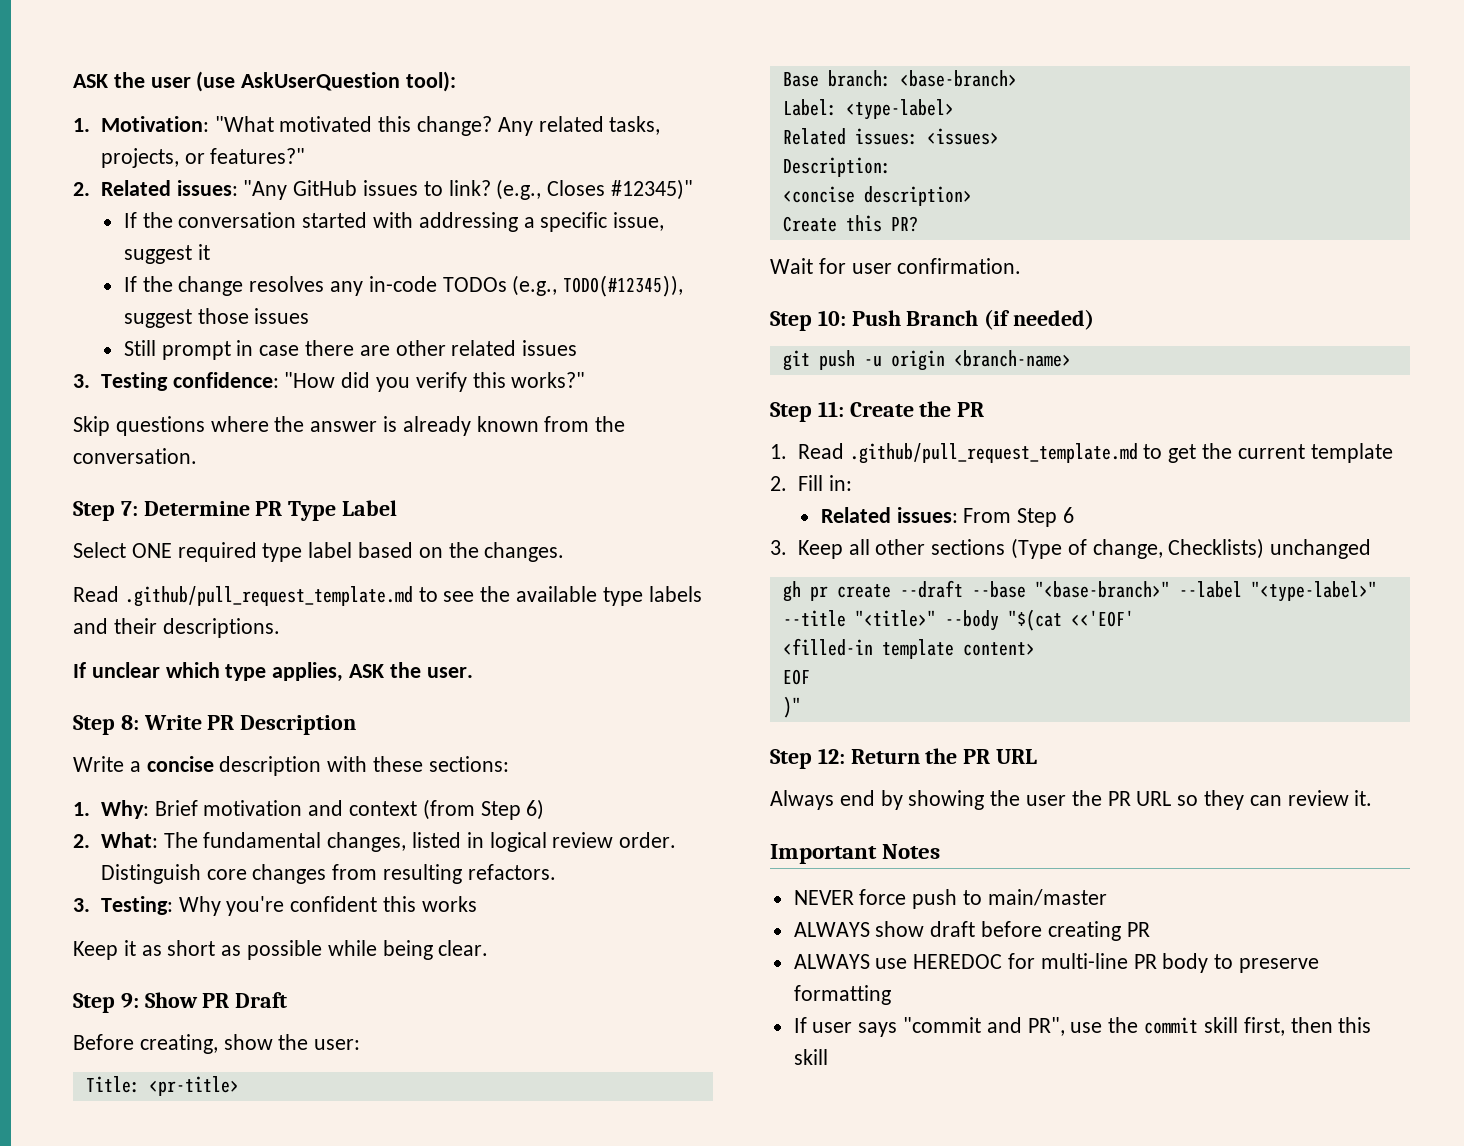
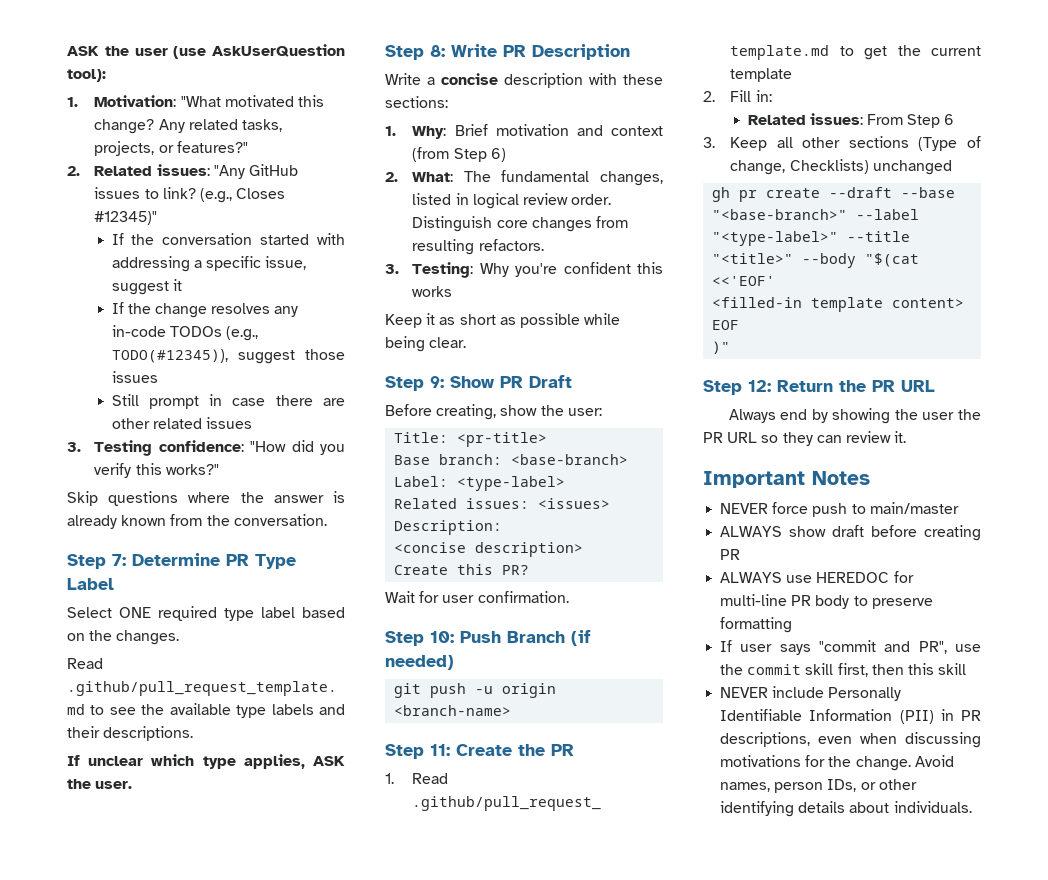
+ NEVER include Personally Identifiable Information (PII) in PR descriptions, even when discussing motivations for the change. Avoid names, person IDs, or other identifying details about individuals.

